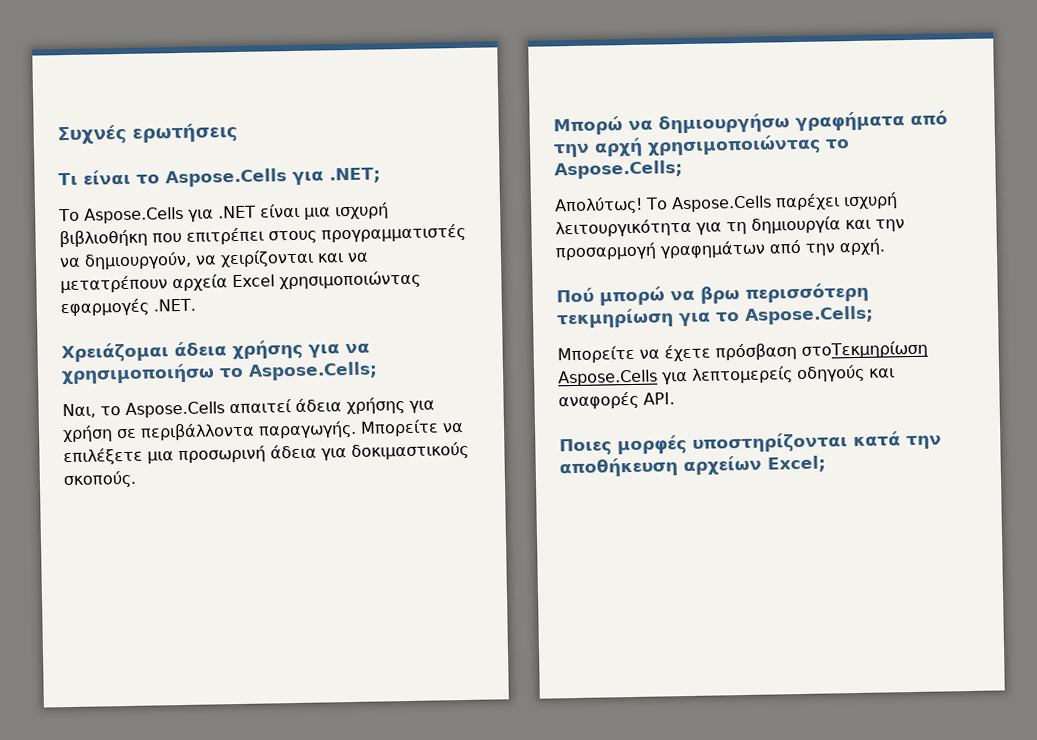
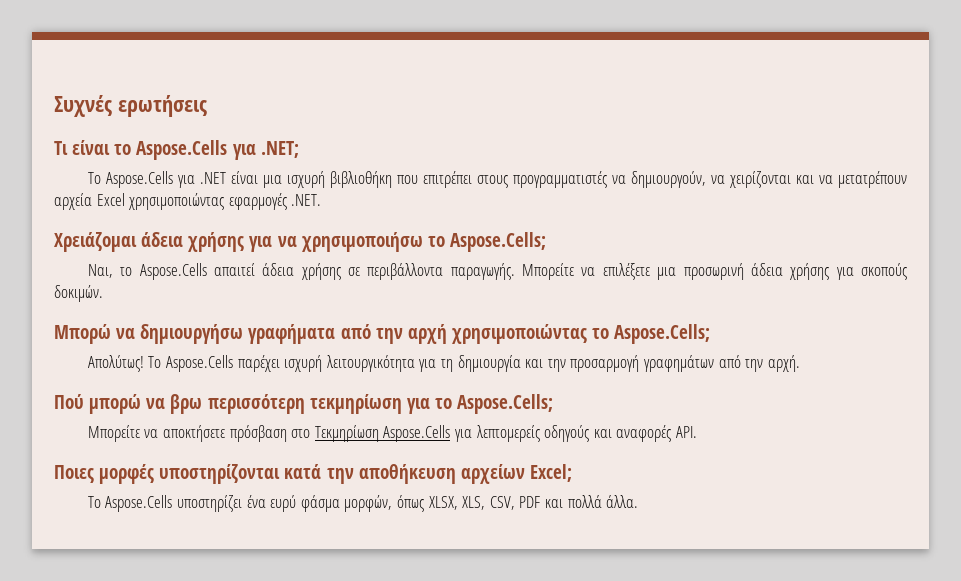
- Ναι, το Aspose.Cells απαιτεί άδεια χρήσης για χρήση σε περιβάλλοντα παραγωγής.
+ Ναι, το Aspose.Cells απαιτεί άδεια χρήσης σε περιβάλλοντα παραγωγής.
- Μπορείτε να επιλέξετε μια προσωρινή άδεια για δοκιμαστικούς σκοπούς.
+ Μπορείτε να επιλέξετε μια προσωρινή άδεια χρήσης για σκοπούς δοκιμών.
- Μπορείτε να έχετε πρόσβαση στοΤεκμηρίωση Aspose.Cells για λεπτομερείς οδηγούς και αναφορές API.
+ Μπορείτε να αποκτήσετε πρόσβαση στο Τεκμηρίωση Aspose.Cells για λεπτομερείς οδηγούς και αναφορές API.
+ Το Aspose.Cells υποστηρίζει ένα ευρύ φάσμα μορφών, όπως XLSX, XLS, CSV, PDF και πολλά άλλα.

